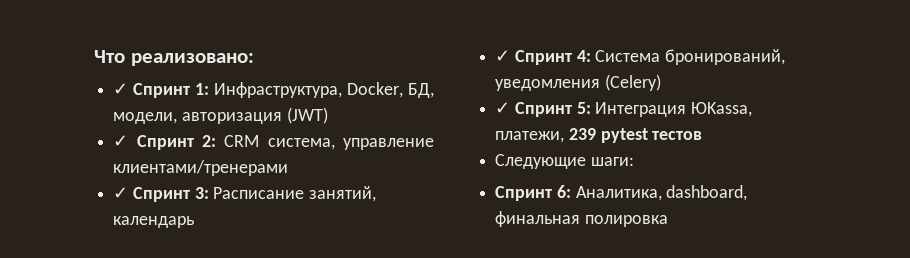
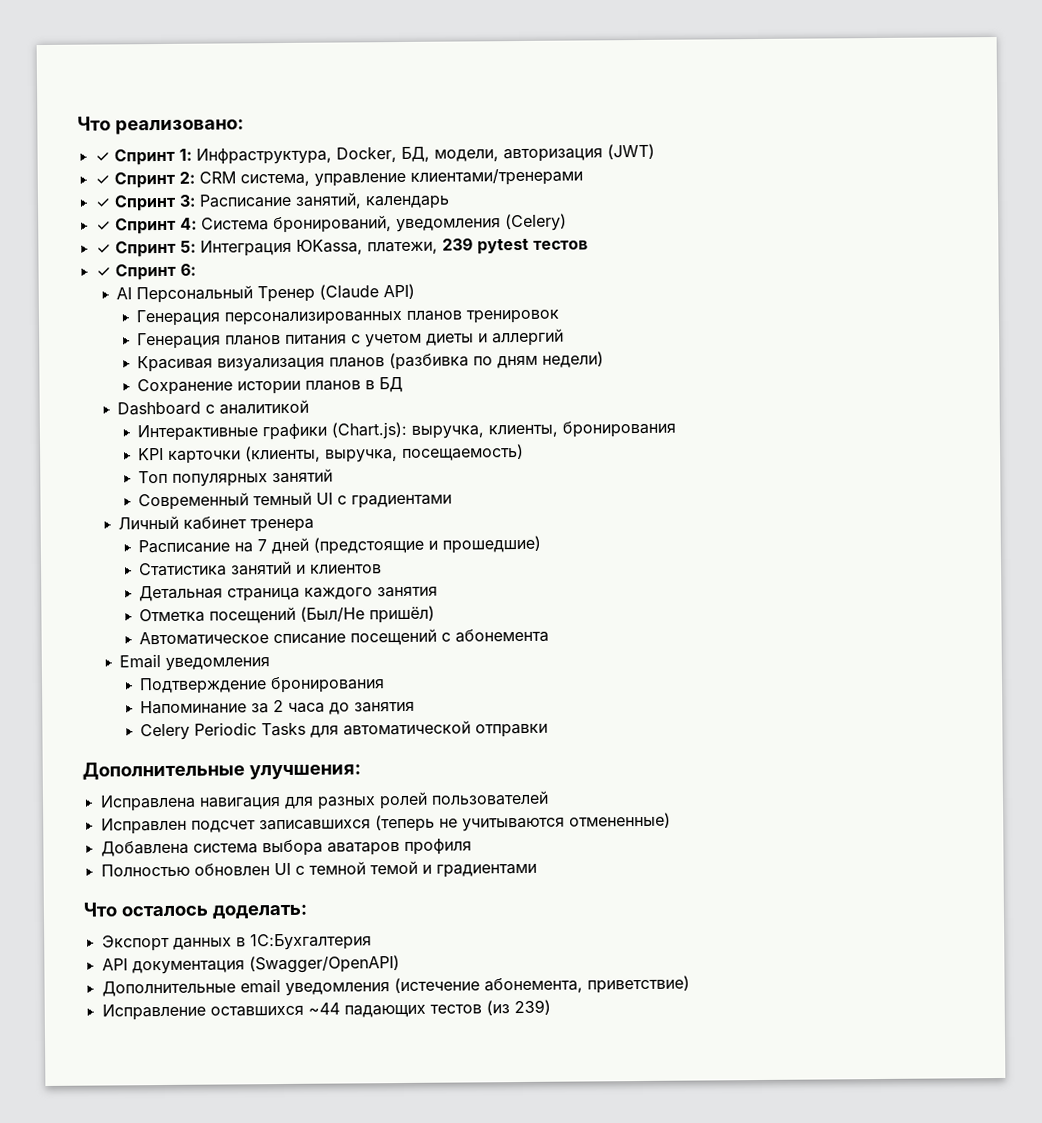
- Следующие шаги:
- Спринт 6: Аналитика, dashboard, финальная полировка
+ ✓ Спринт 6:
+ AI Персональный Тренер (Claude API)
+ Генерация персонализированных планов тренировок
+ Генерация планов питания с учетом диеты и аллергий
+ Красивая визуализация планов (разбивка по дням недели)
+ Сохранение истории планов в БД
+ Dashboard с аналитикой
+ Интерактивные графики (Chart.js): выручка, клиенты, бронирования
+ KPI карточки (клиенты, выручка, посещаемость)
+ Топ популярных занятий
+ Современный темный UI с градиентами
+ Личный кабинет тренера
+ Расписание на 7 дней (предстоящие и прошедшие)
+ Статистика занятий и клиентов
+ Детальная страница каждого занятия
+ Отметка посещений (Был/Не пришёл)
+ Автоматическое списание посещений с абонемента
+ Email уведомления
+ Подтверждение бронирования
+ Напоминание за 2 часа до занятия
+ Celery Periodic Tasks для автоматической отправки
+ Дополнительные улучшения:
+ Исправлена навигация для разных ролей пользователей
+ Исправлен подсчет записавшихся (теперь не учитываются отмененные)
+ Добавлена система выбора аватаров профиля
+ Полностью обновлен UI с темной темой и градиентами
+ Что осталось доделать:
+ Экспорт данных в 1С:Бухгалтерия
+ API документация (Swagger/OpenAPI)
+ Дополнительные email уведомления (истечение абонемента, приветствие)
+ Исправление оставшихся ~44 падающих тестов (из 239)

